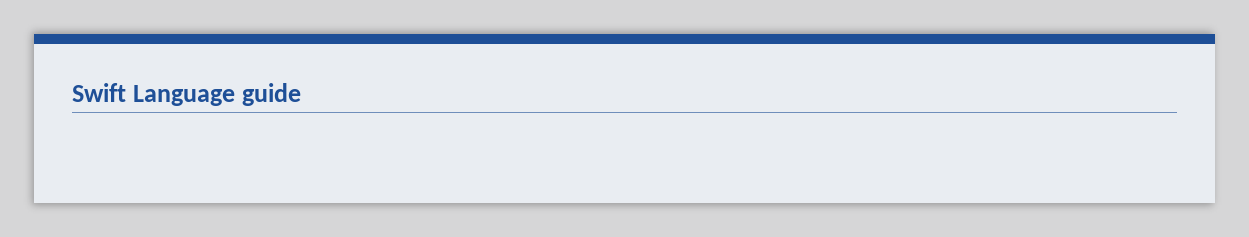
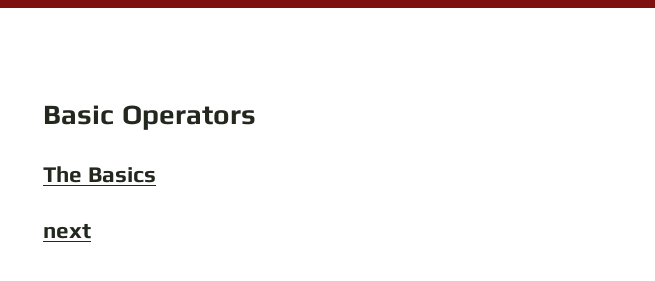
- Swift Language guide
+ Basic Operators
+ The Basics
+ next

